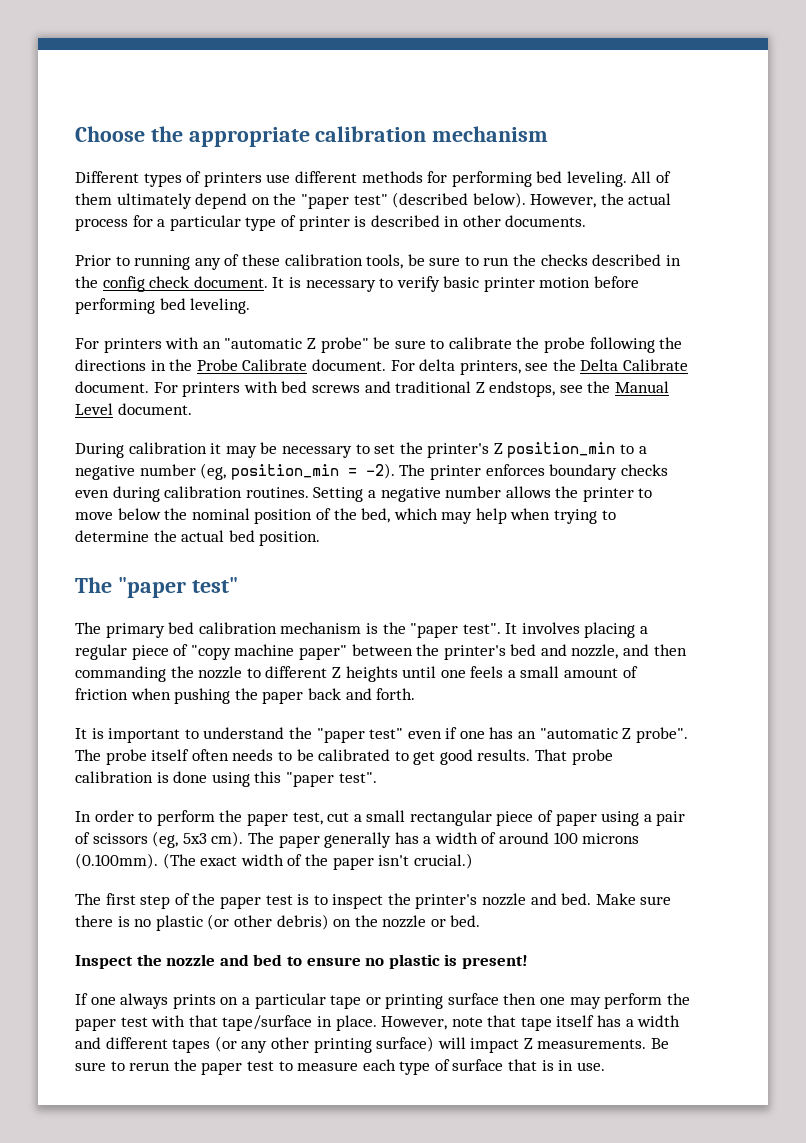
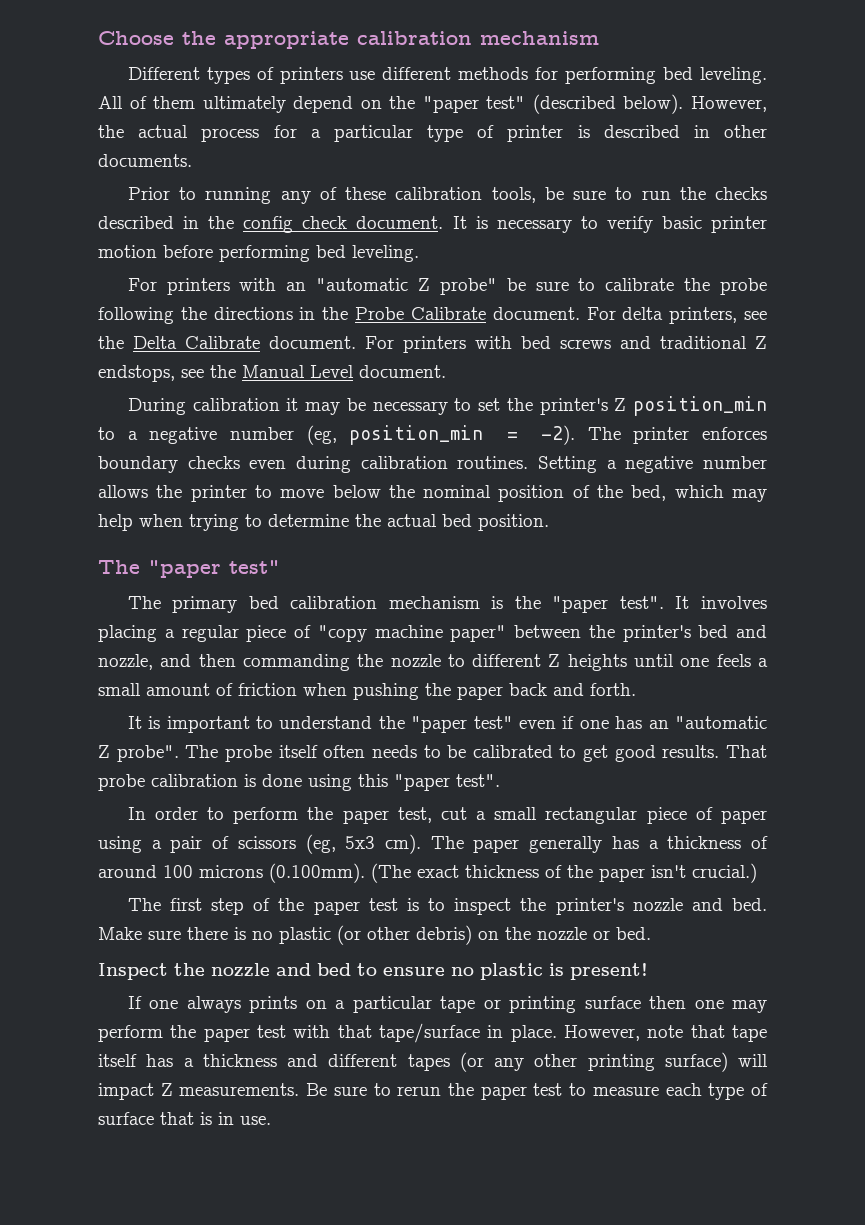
- The paper generally has a width of around 100 microns (0.100mm). (The exact width of the paper isn't crucial.)
+ The paper generally has a thickness of around 100 microns (0.100mm). (The exact thickness of the paper isn't crucial.)
- However, note that tape itself has a width and different tapes (or any other printing surface) will impact Z measurements.
+ However, note that tape itself has a thickness and different tapes (or any other printing surface) will impact Z measurements.

